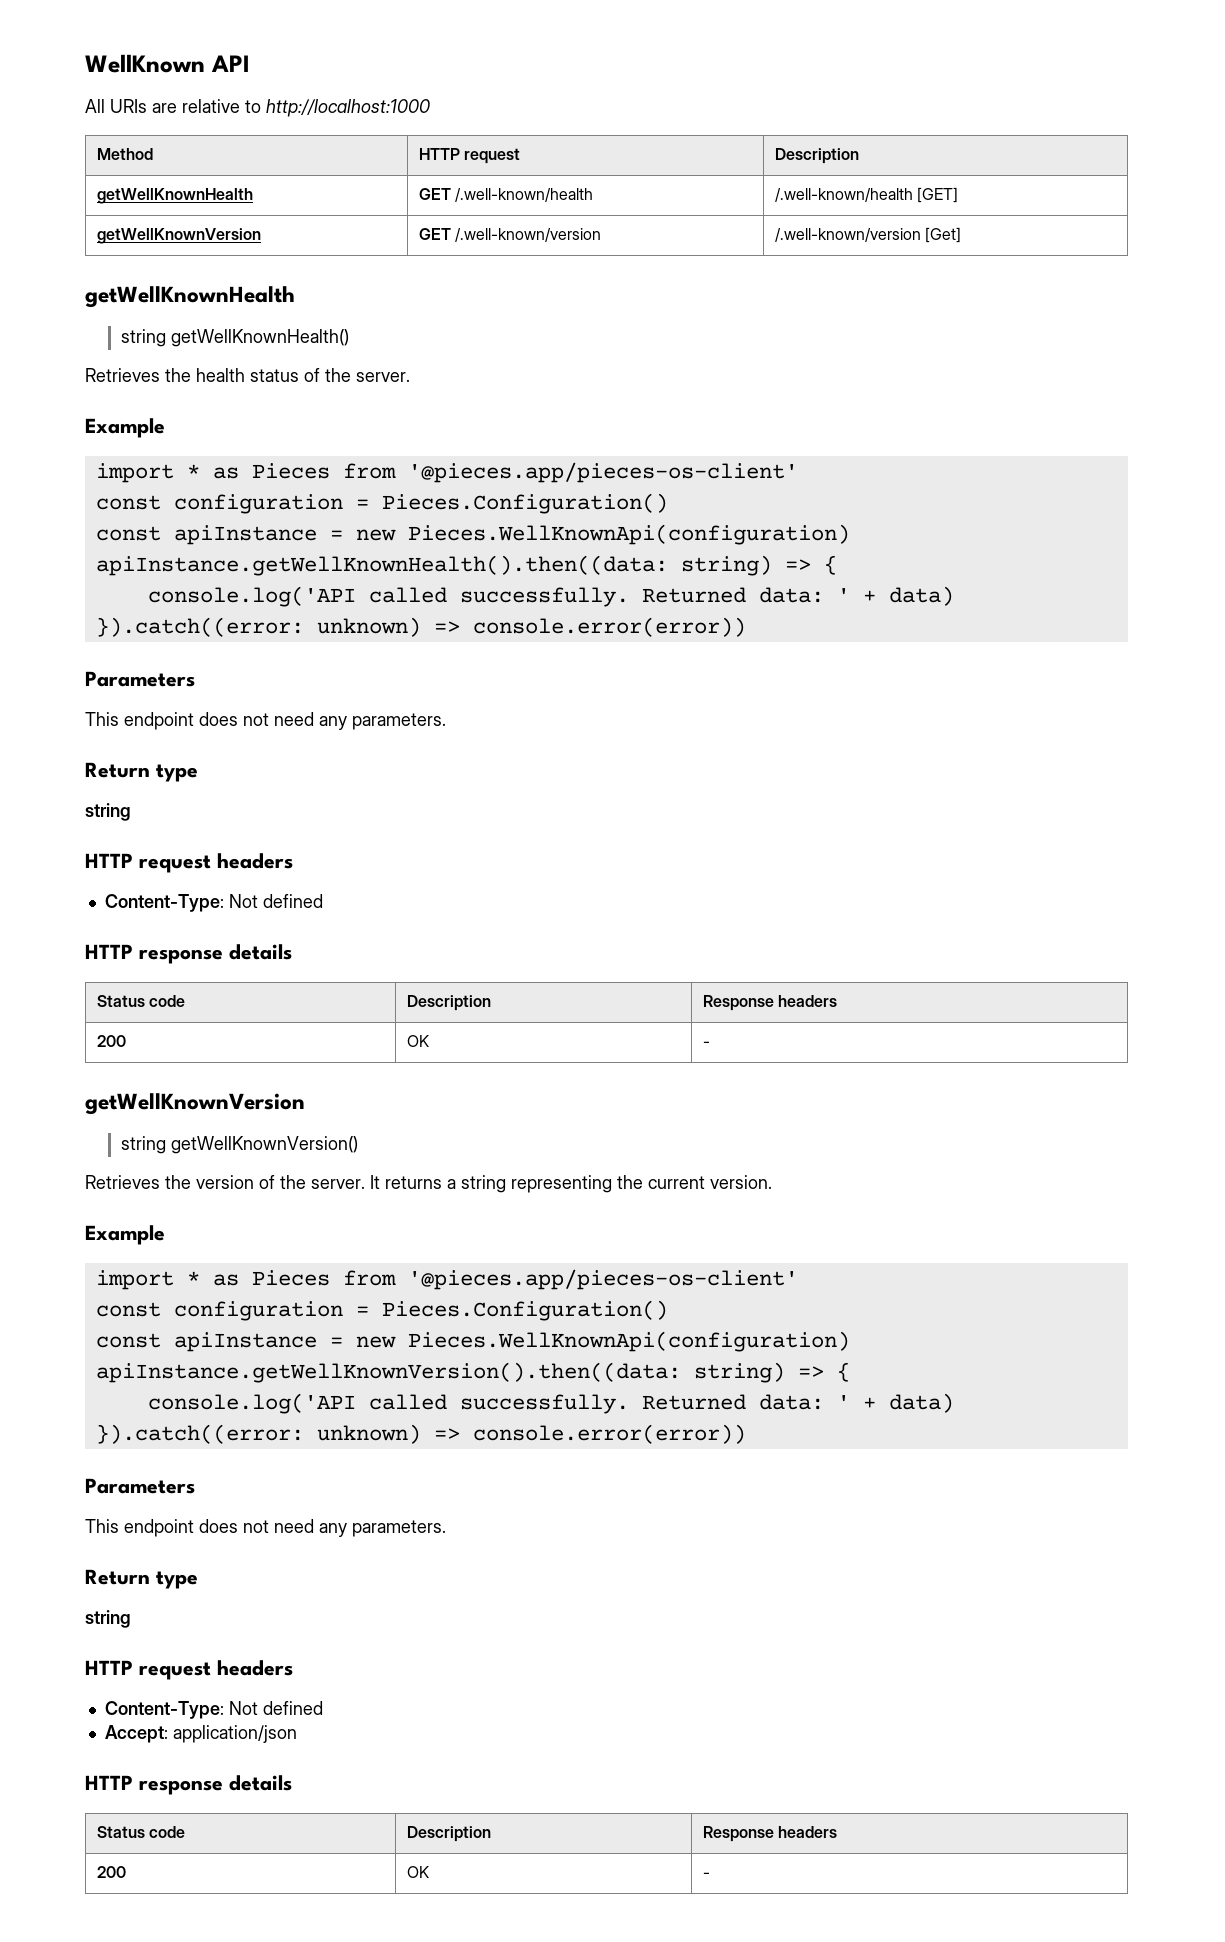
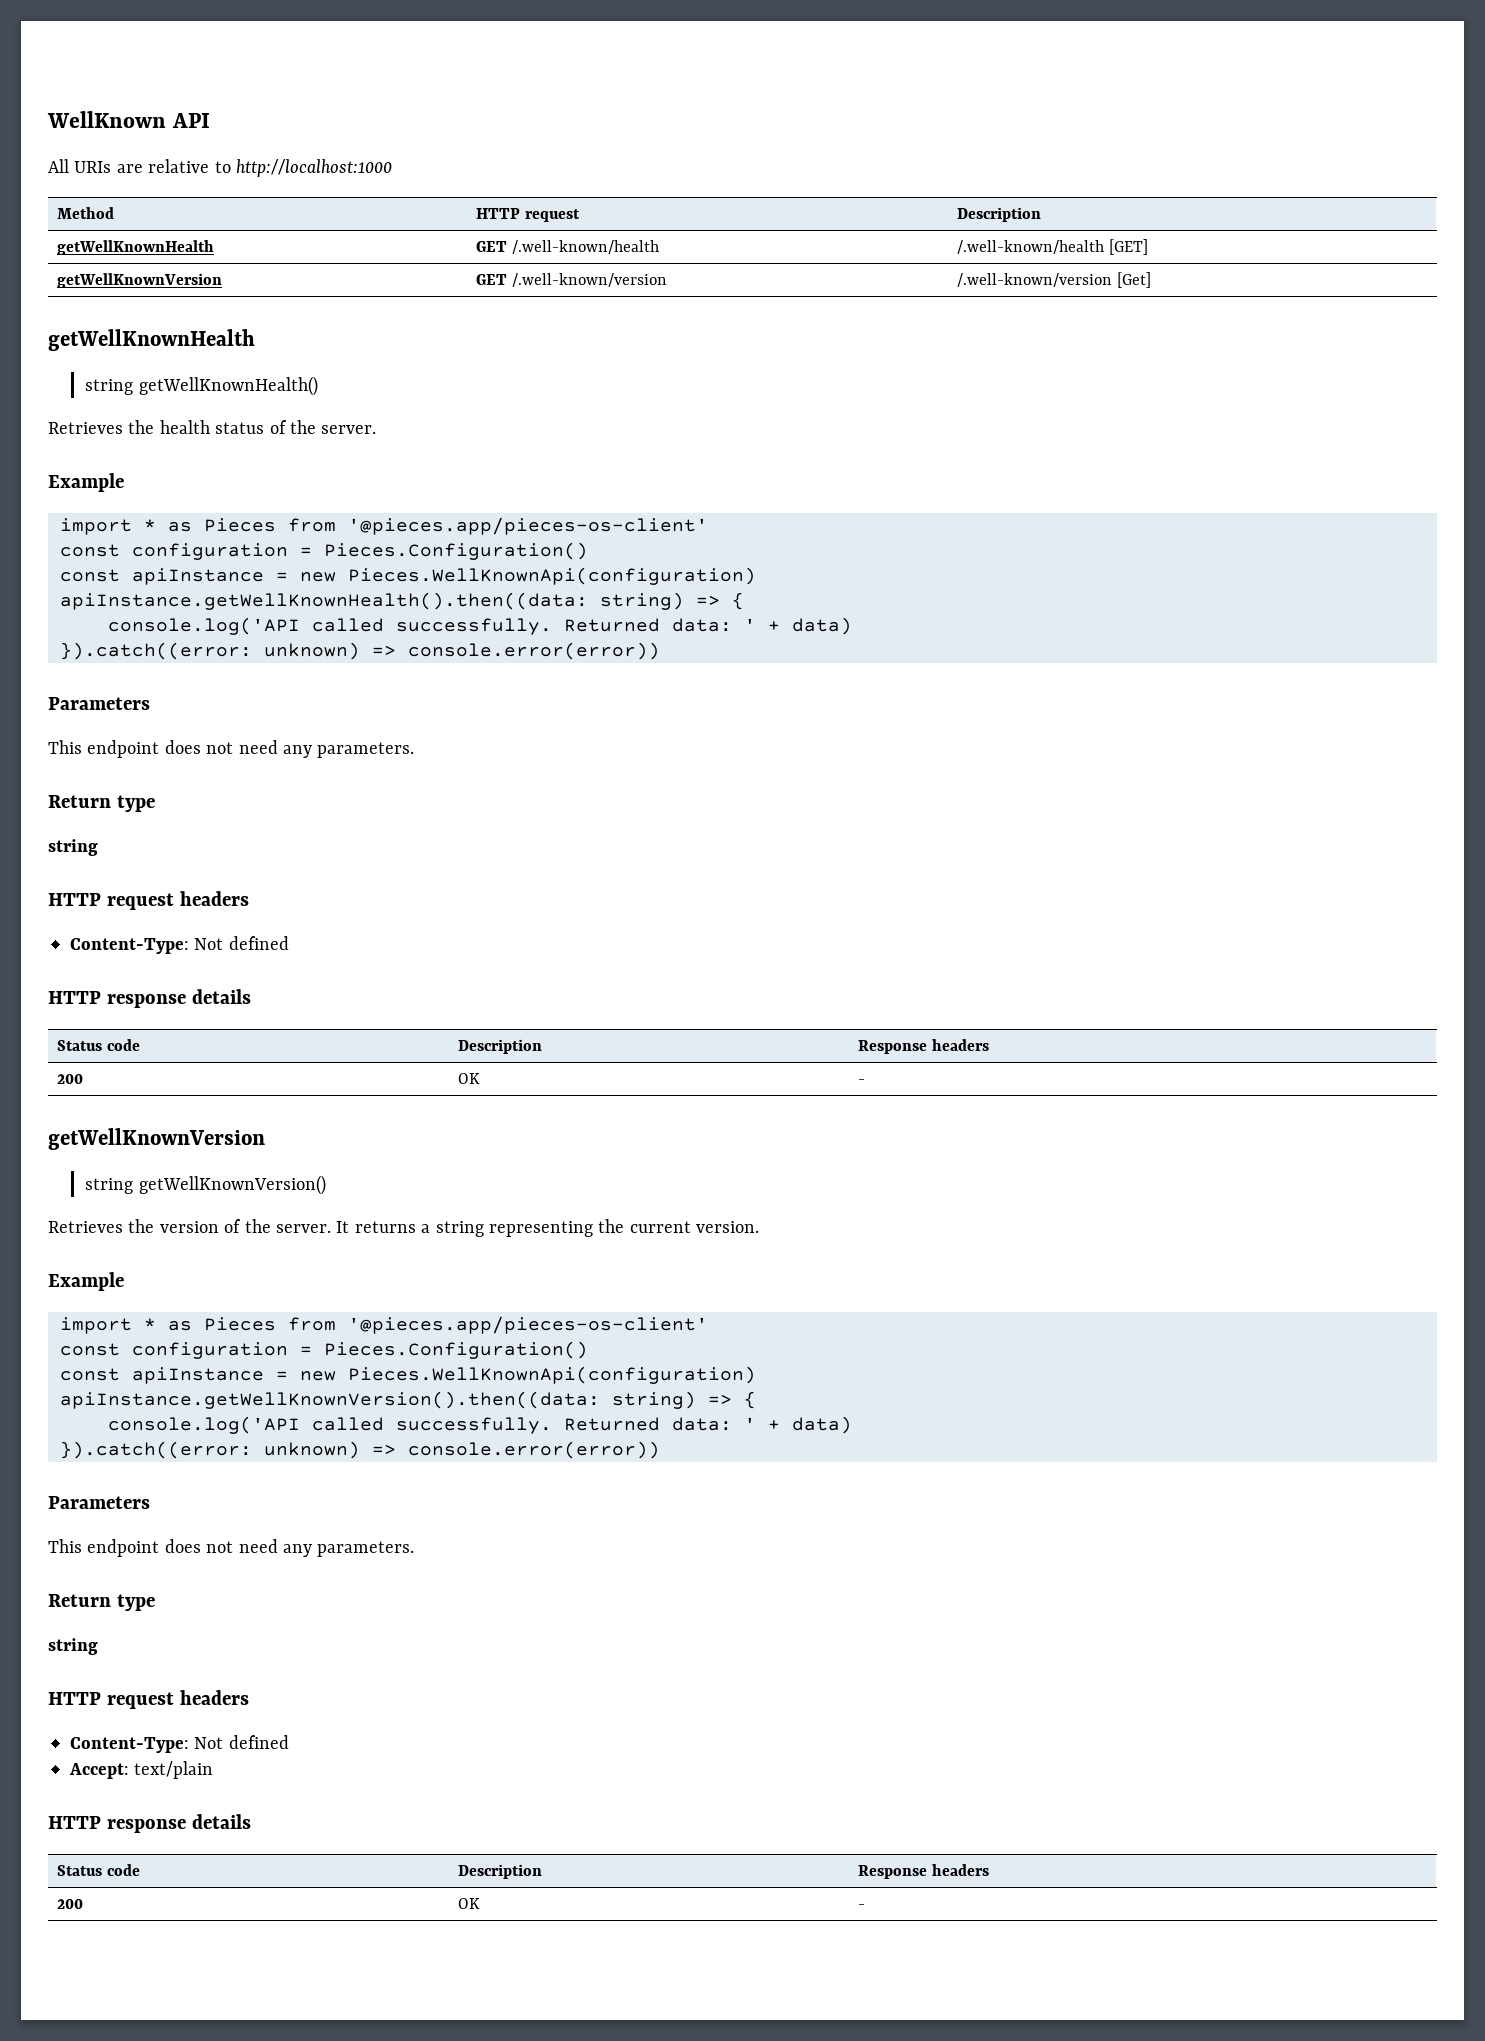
- Accept: application/json
+ Accept: text/plain

